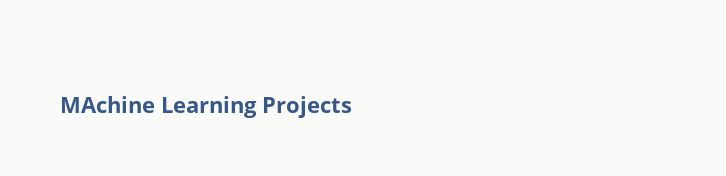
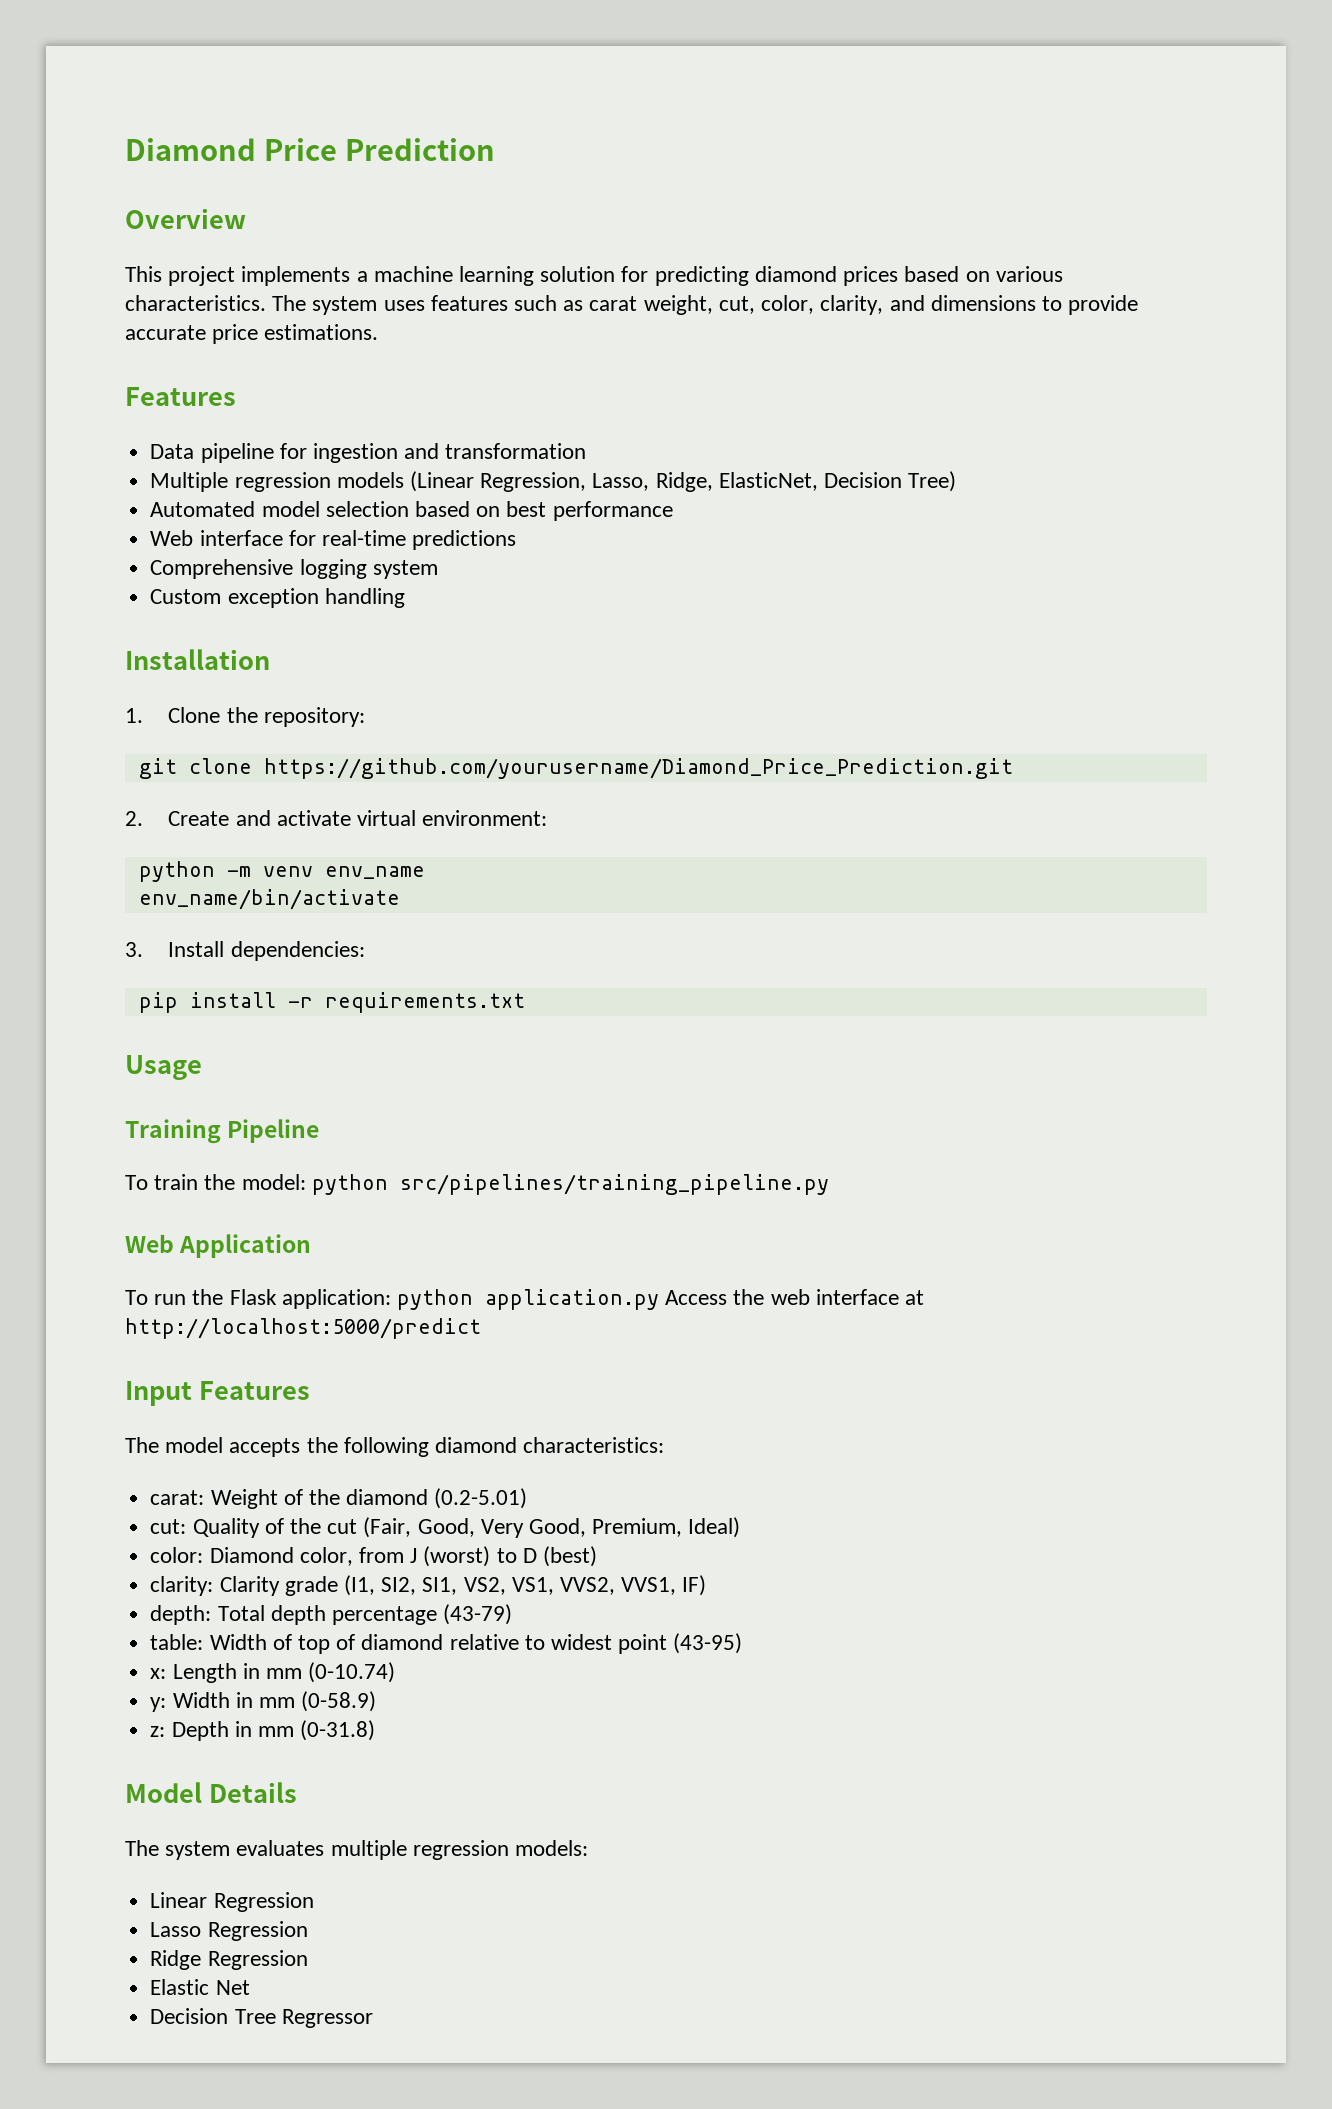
- MAchine Learning Projects
+ Diamond Price Prediction
+ Overview
+ This project implements a machine learning solution for predicting diamond prices based on various characteristics. The system uses features such as carat weight, cut, color, clarity, and dimensions to provide accurate price estimations.
+ Features
+ Data pipeline for ingestion and transformation
+ Multiple regression models (Linear Regression, Lasso, Ridge, ElasticNet, Decision Tree)
+ Automated model selection based on best performance
+ Web interface for real-time predictions
+ Comprehensive logging system
+ Custom exception handling
+ Installation
+ 1. Clone the repository:
+ git clone https://github.com/yourusername/Diamond_Price_Prediction.git
+ 2. Create and activate virtual environment:
+ python -m venv env_name
+ env_name/bin/activate
+ 3. Install dependencies:
+ pip install -r requirements.txt
+ Usage
+ Training Pipeline
+ To train the model: python src/pipelines/training_pipeline.py
+ Web Application
+ To run the Flask application: python application.py Access the web interface at http://localhost:5000/predict
+ Input Features
+ The model accepts the following diamond characteristics:
+ carat: Weight of the diamond (0.2-5.01)
+ cut: Quality of the cut (Fair, Good, Very Good, Premium, Ideal)
+ color: Diamond color, from J (worst) to D (best)
+ clarity: Clarity grade (I1, SI2, SI1, VS2, VS1, VVS2, VVS1, IF)
+ depth: Total depth percentage (43-79)
+ table: Width of top of diamond relative to widest point (43-95)
+ x: Length in mm (0-10.74)
+ y: Width in mm (0-58.9)
+ z: Depth in mm (0-31.8)
+ Model Details
+ The system evaluates multiple regression models:
+ Linear Regression
+ Lasso Regression
+ Ridge Regression
+ Elastic Net
+ Decision Tree Regressor

